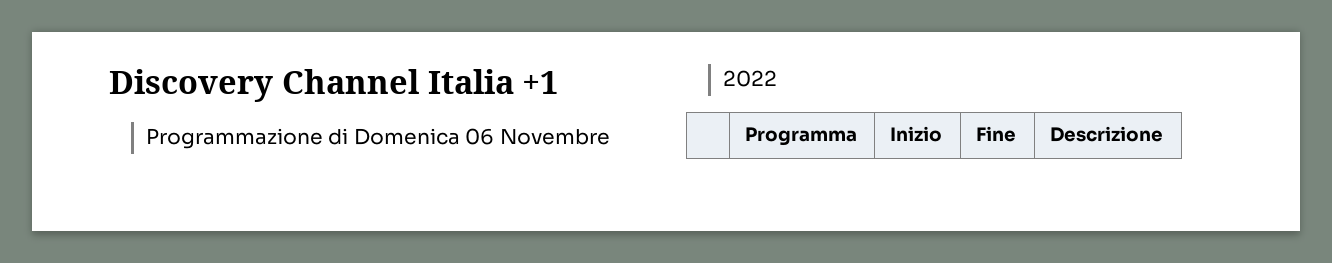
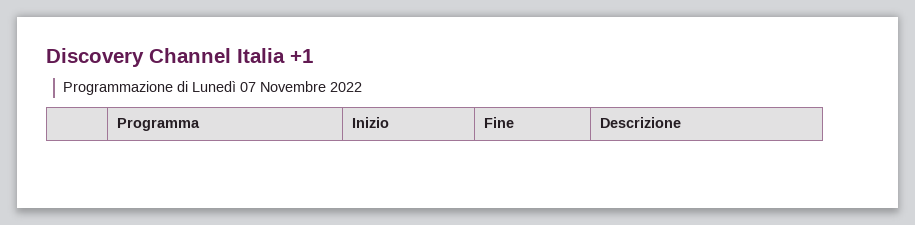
- Programmazione di Domenica 06 Novembre 2022
+ Programmazione di Lunedì 07 Novembre 2022

